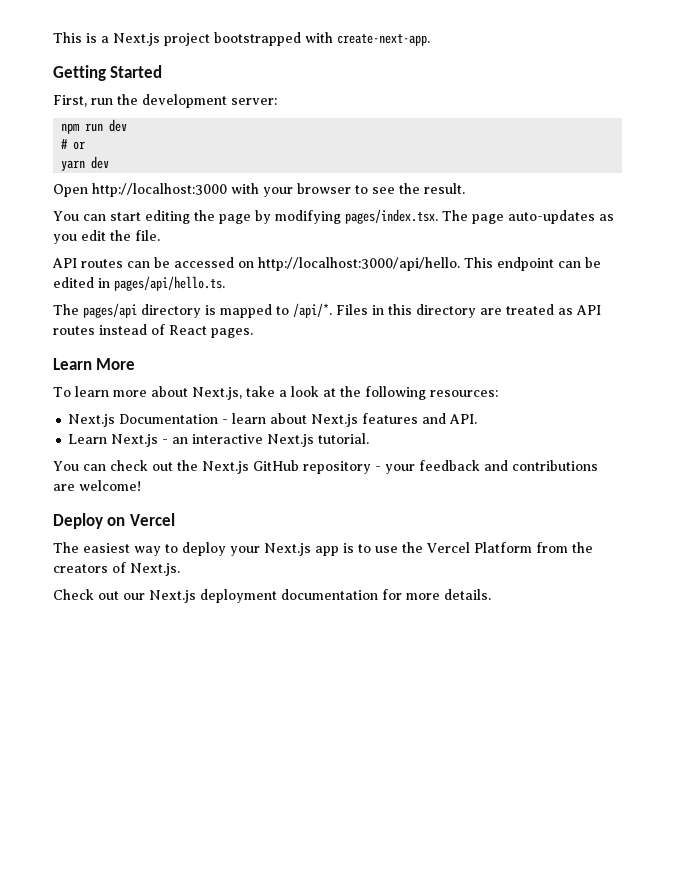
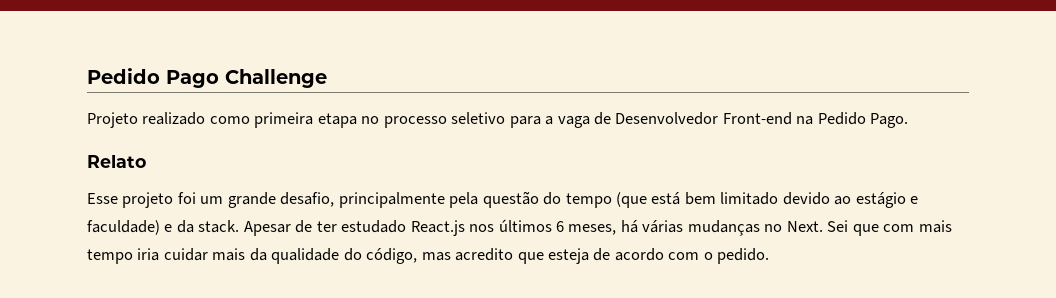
- This is a Next.js project bootstrapped with create-next-app.
- Getting Started
- First, run the development server:
- npm run dev
- # or
- yarn dev
- Open http://localhost:3000 with your browser to see the result.
- You can start editing the page by modifying pages/index.tsx. The page auto-updates as you edit the file.
- API routes can be accessed on http://localhost:3000/api/hello. This endpoint can be edited in pages/api/hello.ts.
- The pages/api directory is mapped to /api/*. Files in this directory are treated as API routes instead of React pages.
- Learn More
- To learn more about Next.js, take a look at the following resources:
- Next.js Documentation - learn about Next.js features and API.
- Learn Next.js - an interactive Next.js tutorial.
- You can check out the Next.js GitHub repository - your feedback and contributions are welcome!
- Deploy on Vercel
- The easiest way to deploy your Next.js app is to use the Vercel Platform from the creators of Next.js.
- Check out our Next.js deployment documentation for more details.
+ Pedido Pago Challenge
+ Projeto realizado como primeira etapa no processo seletivo para a vaga de Desenvolvedor Front-end na Pedido Pago.
+ Relato
+ Esse projeto foi um grande desafio, principalmente pela questão do tempo (que está bem limitado devido ao estágio e faculdade) e da stack. Apesar de ter estudado React.js nos últimos 6 meses, há várias mudanças no Next. Sei que com mais tempo iria cuidar mais da qualidade do código, mas acredito que esteja de acordo com o pedido.

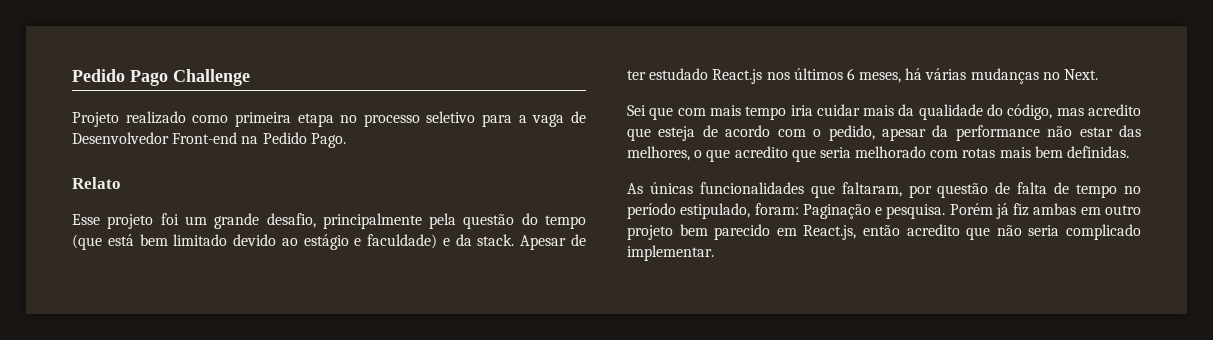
- Apesar de ter estudado React.js nos últimos 6 meses, há várias mudanças no Next. Sei que com mais tempo iria cuidar mais da qualidade do código, mas acredito que esteja de acordo com o pedido.
+ Apesar de ter estudado React.js nos últimos 6 meses, há várias mudanças no Next.
+ Sei que com mais tempo iria cuidar mais da qualidade do código, mas acredito que esteja de acordo com o pedido, apesar da performance não estar das melhores, o que acredito que seria melhorado com rotas mais bem definidas.
+ As únicas funcionalidades que faltaram, por questão de falta de tempo no período estipulado, foram: Paginação e pesquisa. Porém já fiz ambas em outro projeto bem parecido em React.js, então acredito que não seria complicado implementar.

